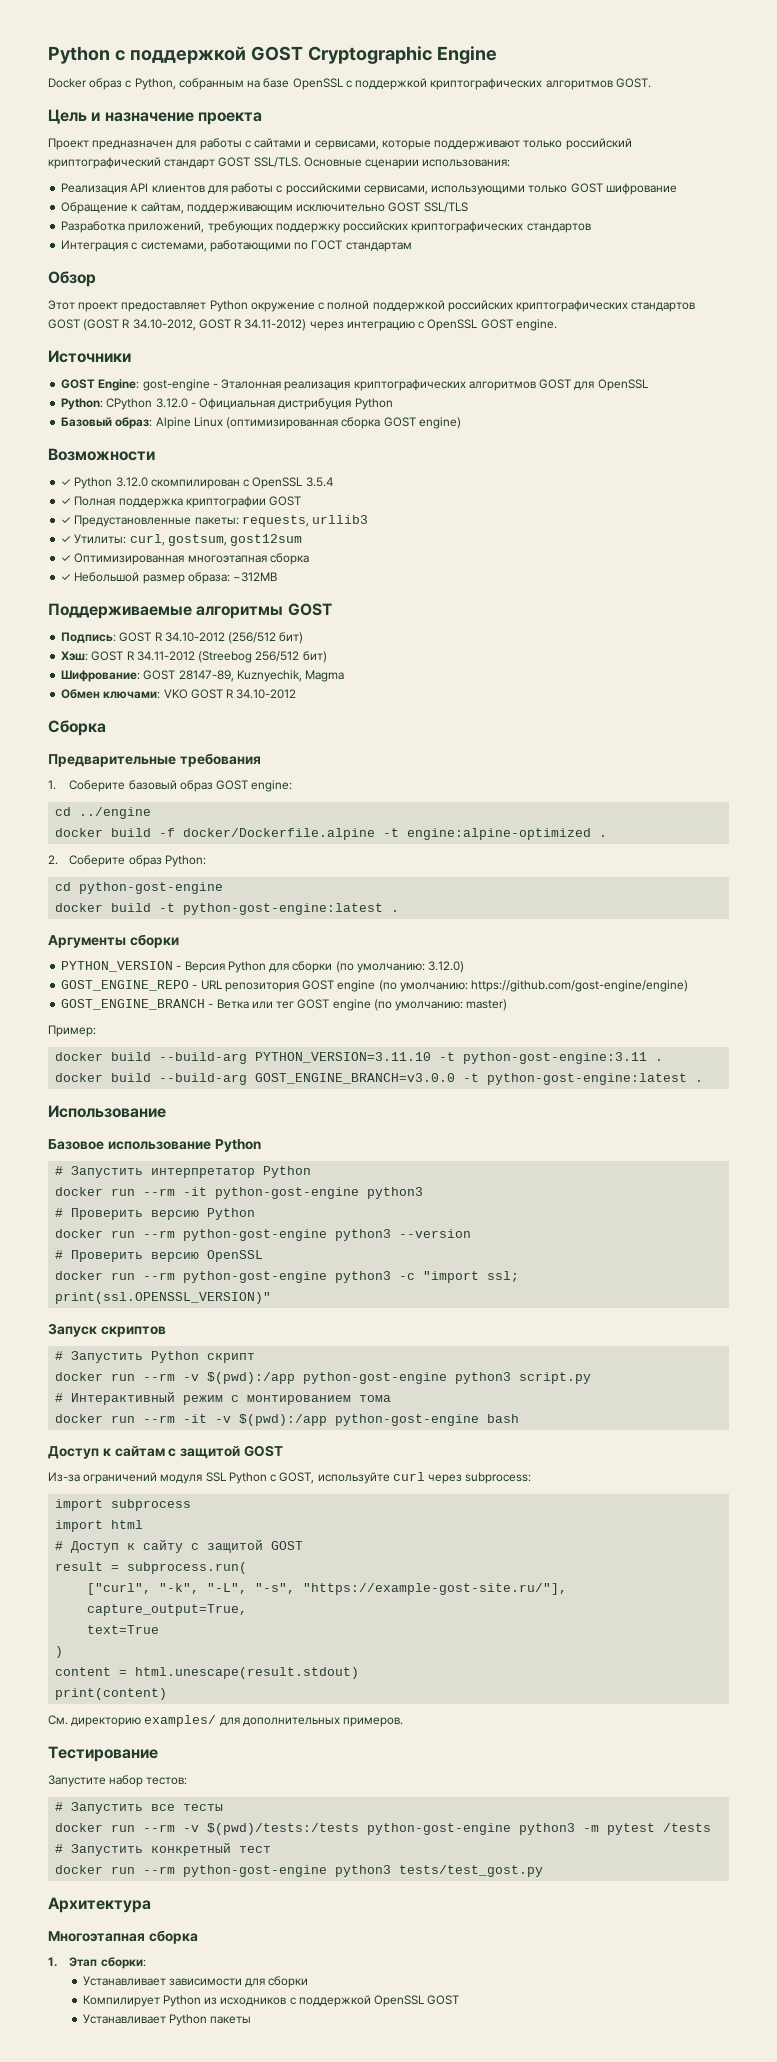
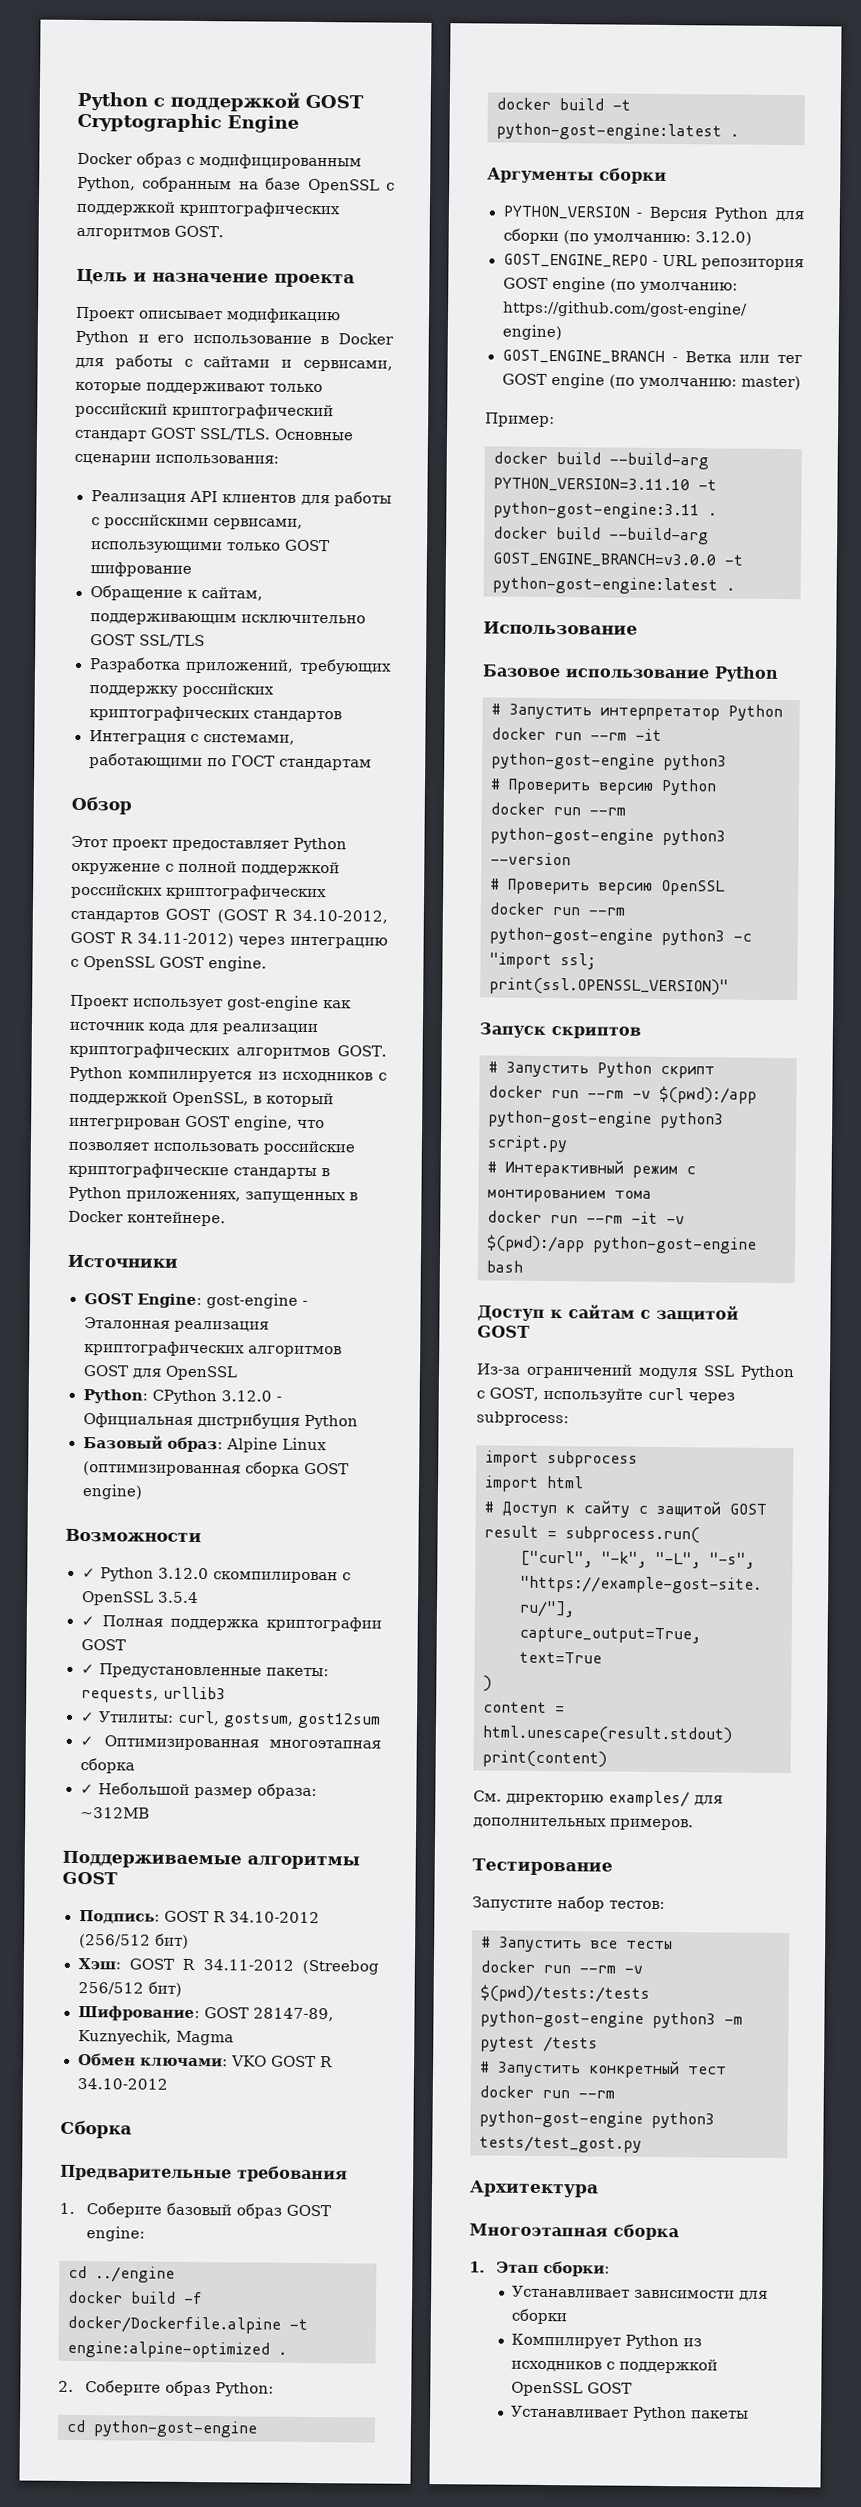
- Docker образ с Python, собранным на базе OpenSSL с поддержкой криптографических алгоритмов GOST.
+ Docker образ с модифицированным Python, собранным на базе OpenSSL с поддержкой криптографических алгоритмов GOST.
- Проект предназначен для работы с сайтами и сервисами, которые поддерживают только российский криптографический стандарт GOST SSL/TLS.
+ Проект описывает модификацию Python и его использование в Docker для работы с сайтами и сервисами, которые поддерживают только российский криптографический стандарт GOST SSL/TLS.
+ Проект использует gost-engine как источник кода для реализации криптографических алгоритмов GOST. Python компилируется из исходников с поддержкой OpenSSL, в который интегрирован GOST engine, что позволяет использовать российские криптографические стандарты в Python приложениях, запущенных в Docker контейнере.

